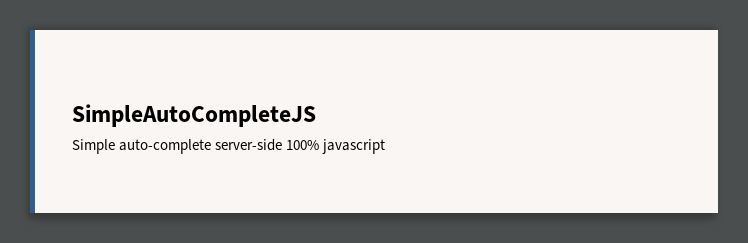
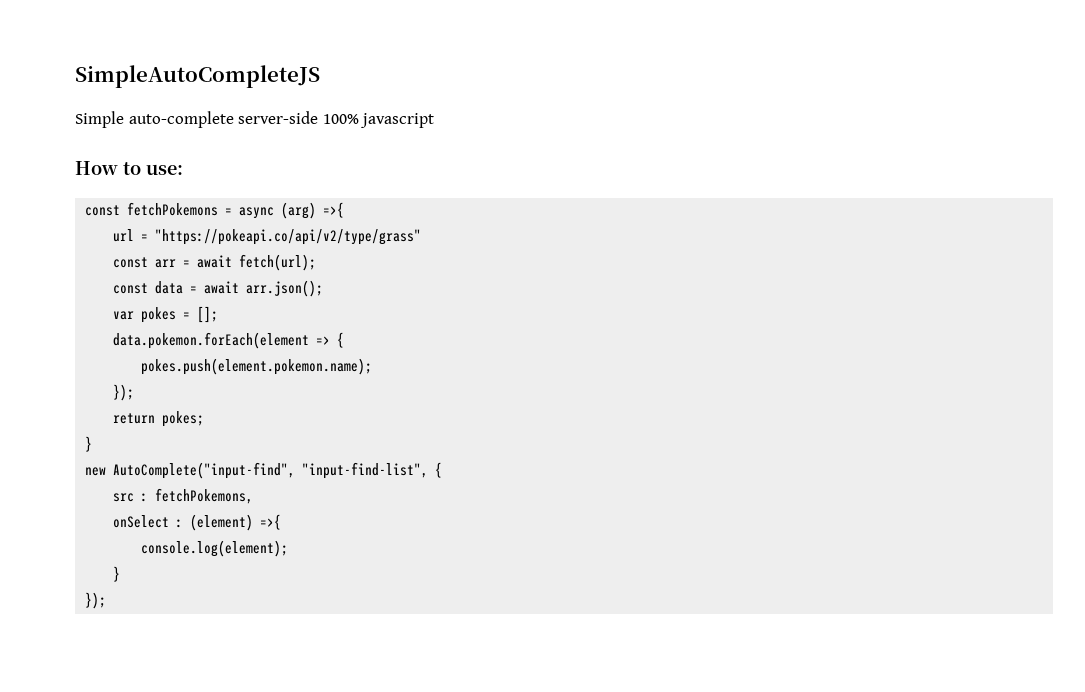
+ How to use:
+ const fetchPokemons = async (arg) =>{
+ url = "https://pokeapi.co/api/v2/type/grass"
+ const arr = await fetch(url);
+ const data = await arr.json();
+ var pokes = [];
+ data.pokemon.forEach(element => {
+ pokes.push(element.pokemon.name);
+ });
+ return pokes;
+ }
+ new AutoComplete("input-find", "input-find-list", {
+ src : fetchPokemons,
+ onSelect : (element) =>{
+ console.log(element);
+ }
+ });

